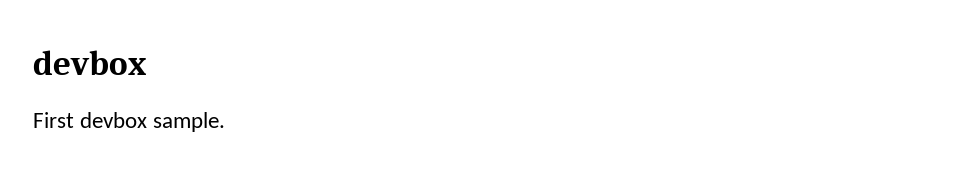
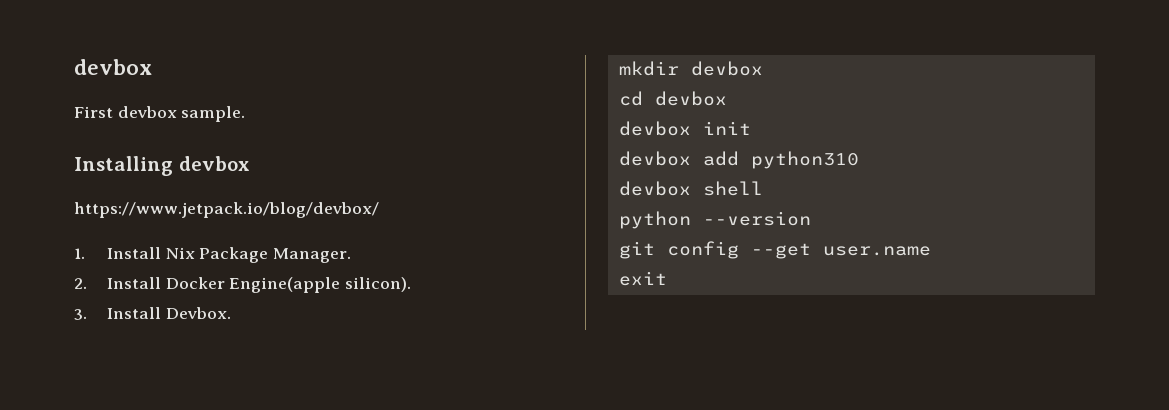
+ Installing devbox
+ https://www.jetpack.io/blog/devbox/
+ 1. Install Nix Package Manager.
+ 2. Install Docker Engine(apple silicon).
+ 3. Install Devbox.
+ mkdir devbox
+ cd devbox
+ devbox init
+ devbox add python310
+ devbox shell
+ python --version
+ git config --get user.name
+ exit

